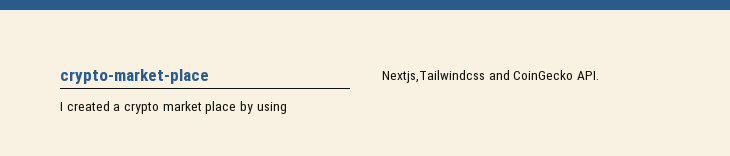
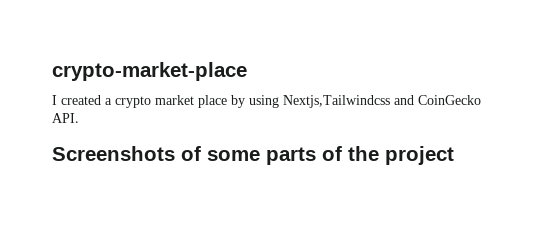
+ Screenshots of some parts of the project

